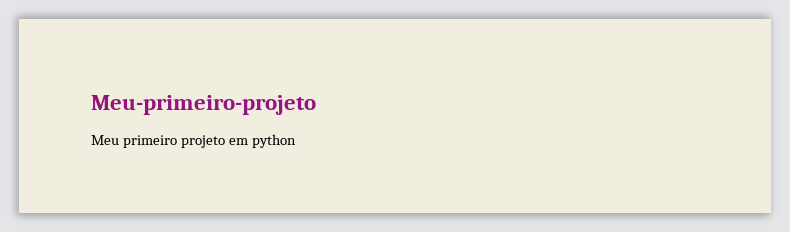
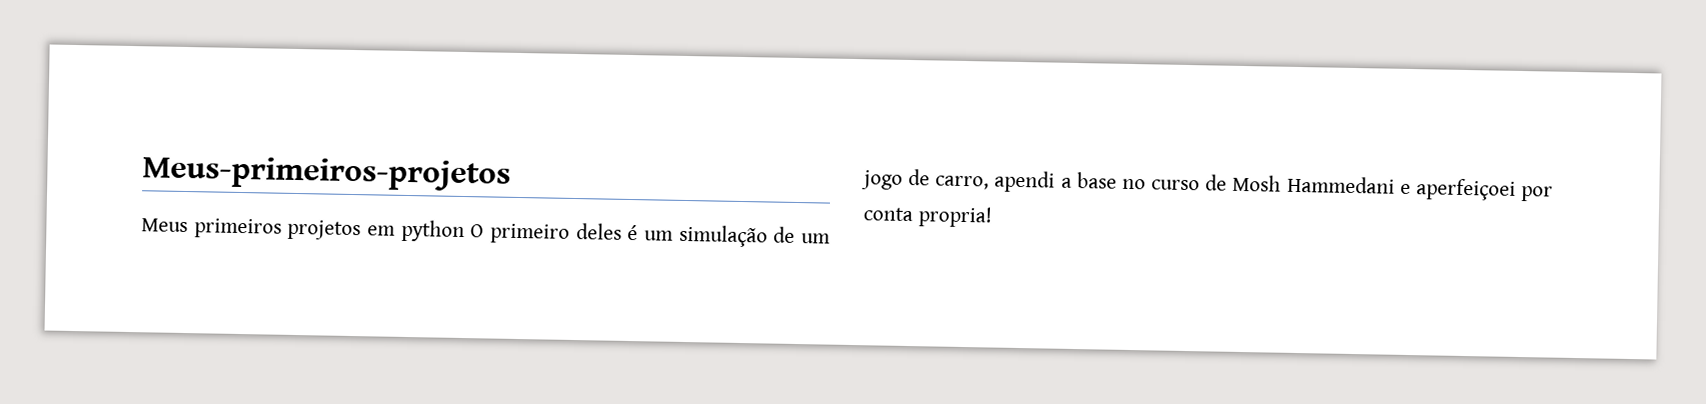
- Meu-primeiro-projeto
- Meu primeiro projeto em python
+ Meus-primeiros-projetos
+ Meus primeiros projetos em python O primeiro deles é um simulação de um jogo de carro, apendi a base no curso de Mosh Hammedani e aperfeiçoei por conta propria!

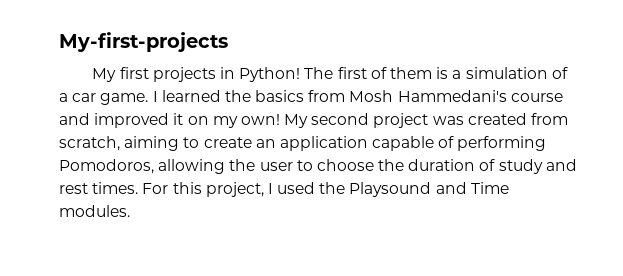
- Meus-primeiros-projetos
- Meus primeiros projetos em python O primeiro deles é um simulação de um jogo de carro, apendi a base no curso de Mosh Hammedani e aperfeiçoei por conta propria!
+ My-first-projects
+ My first projects in Python! The first of them is a simulation of a car game. I learned the basics from Mosh Hammedani's course and improved it on my own! My second project was created from scratch, aiming to create an application capable of performing Pomodoros, allowing the user to choose the duration of study and rest times. For this project, I used the Playsound and Time modules.

